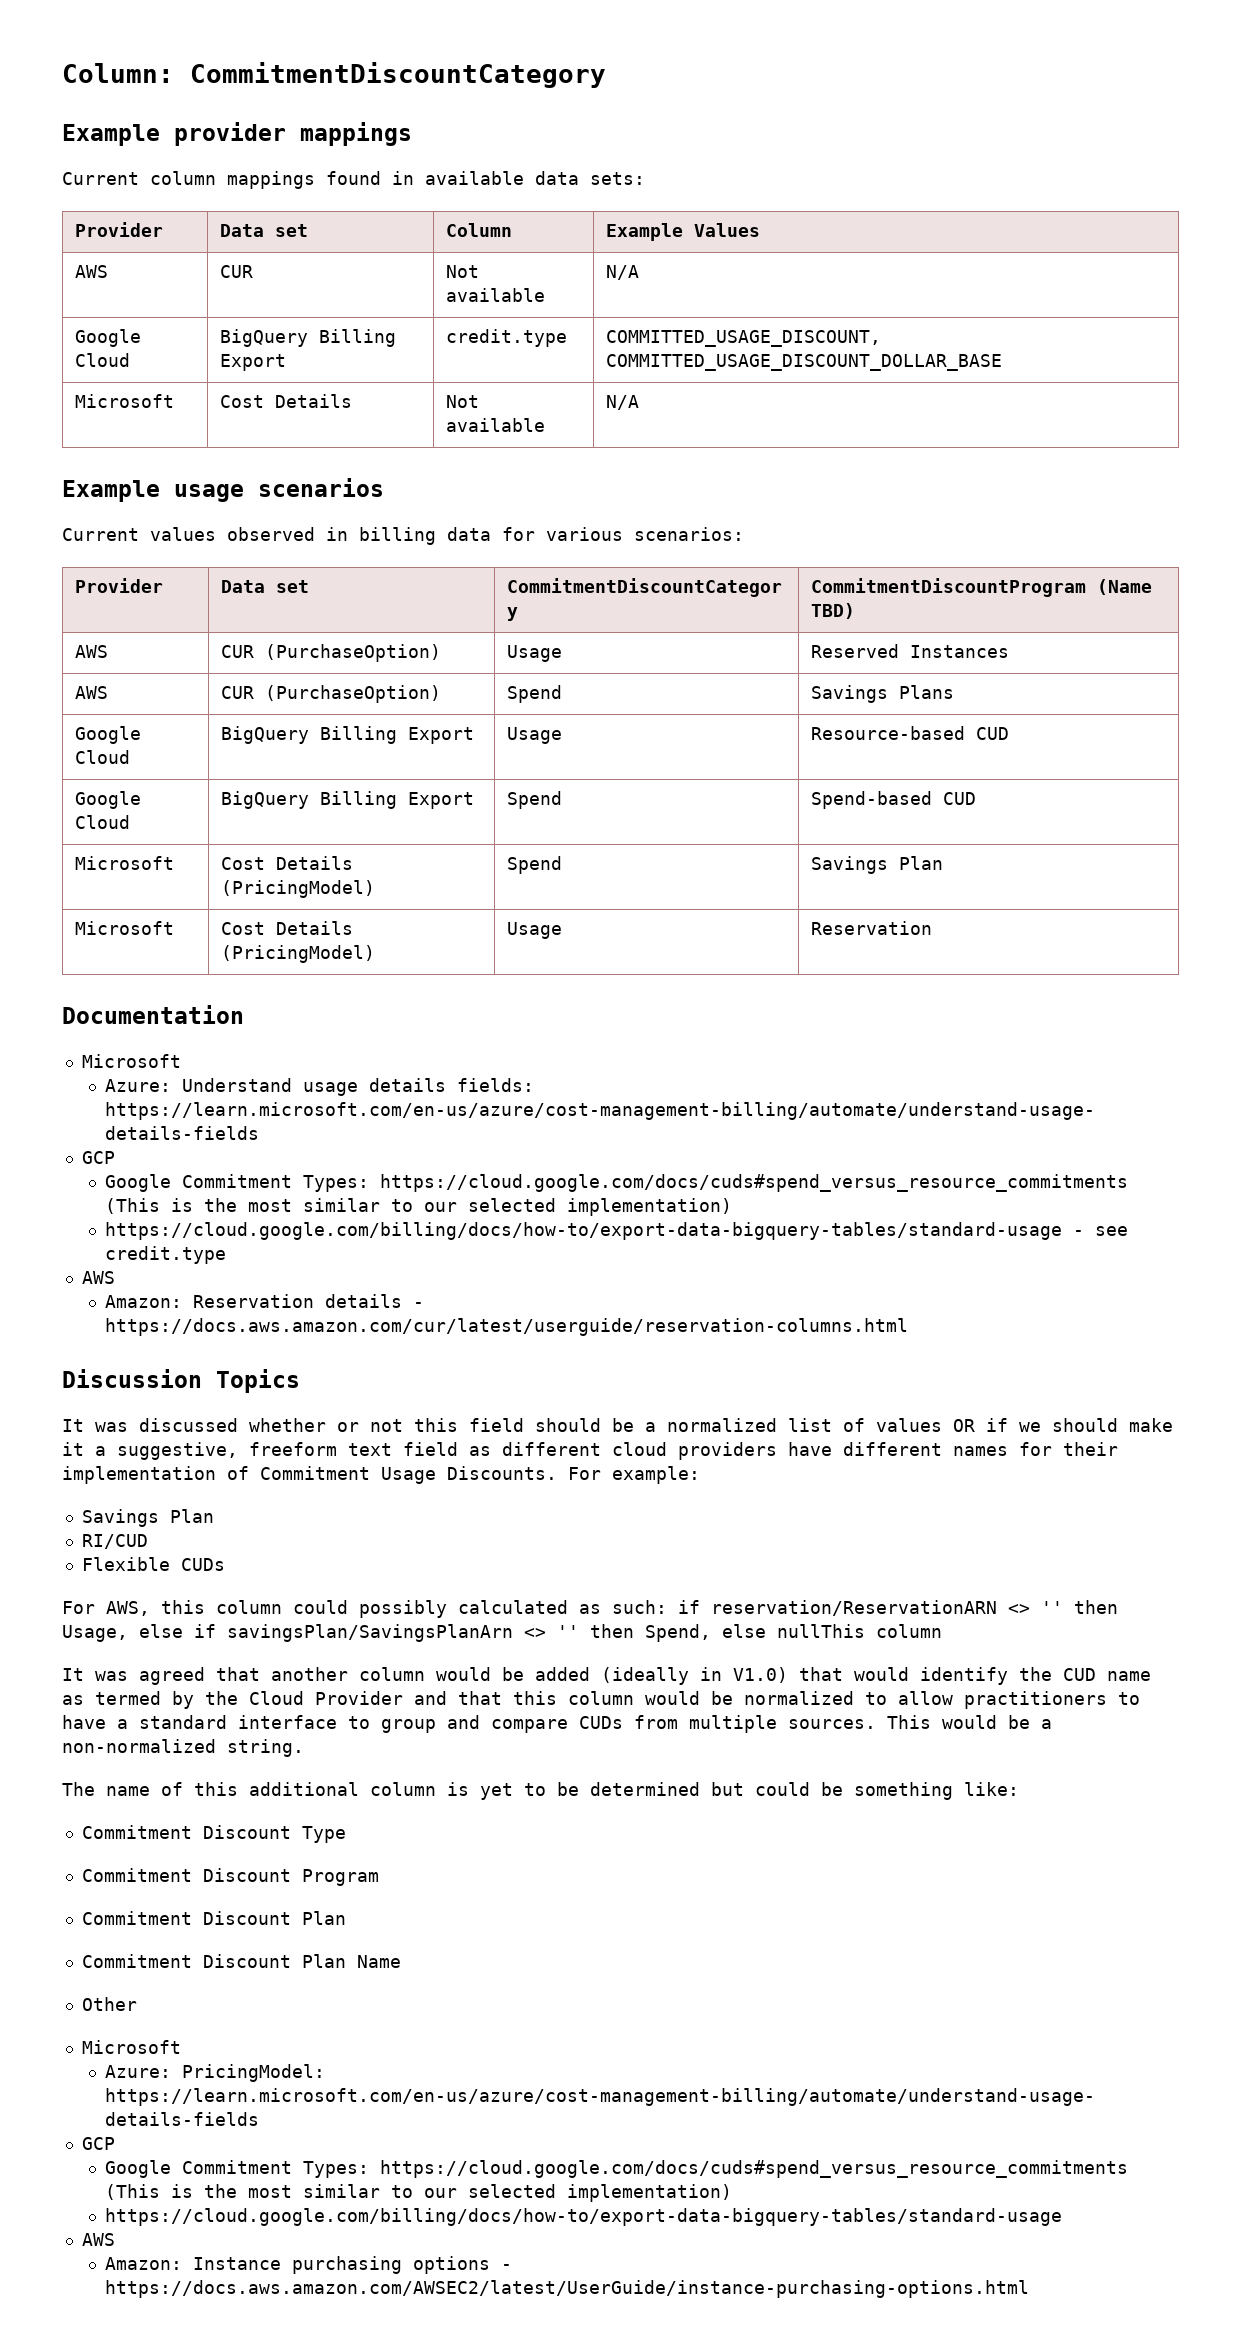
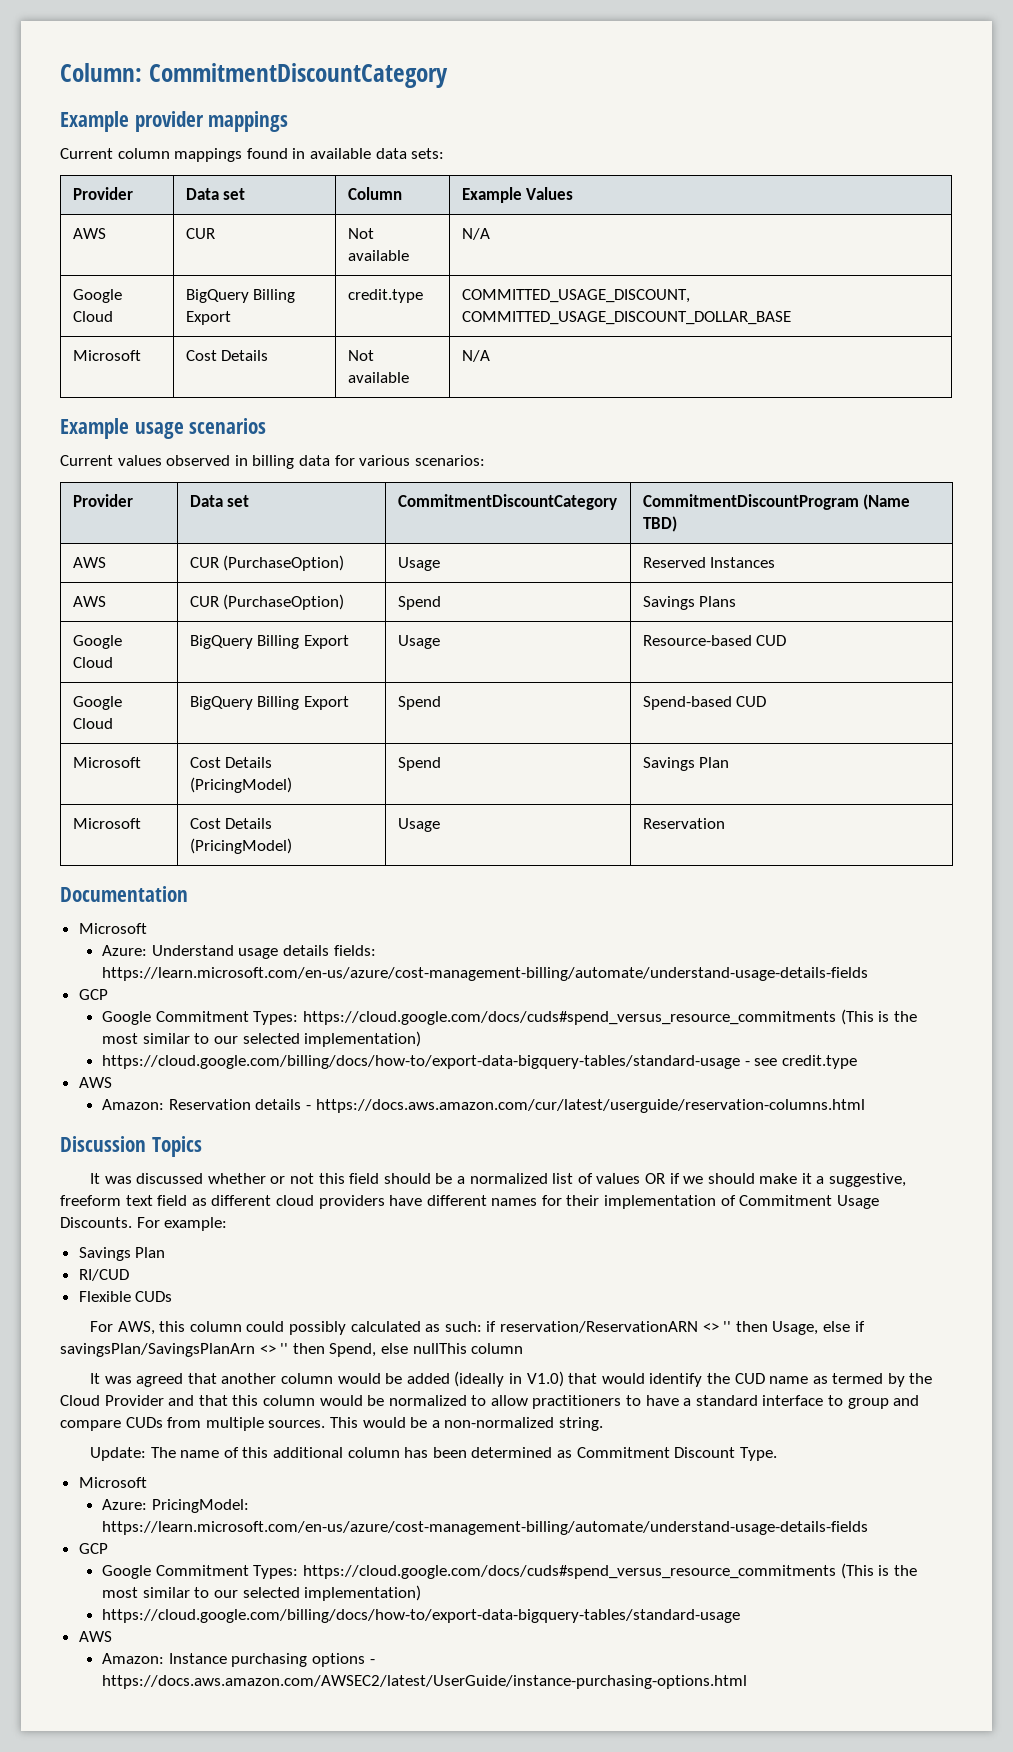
- The name of this additional column is yet to be determined but could be something like:
- Commitment Discount Type
- Commitment Discount Program
- Commitment Discount Plan
- Commitment Discount Plan Name
- Other
+ Update: The name of this additional column has been determined as Commitment Discount Type.

